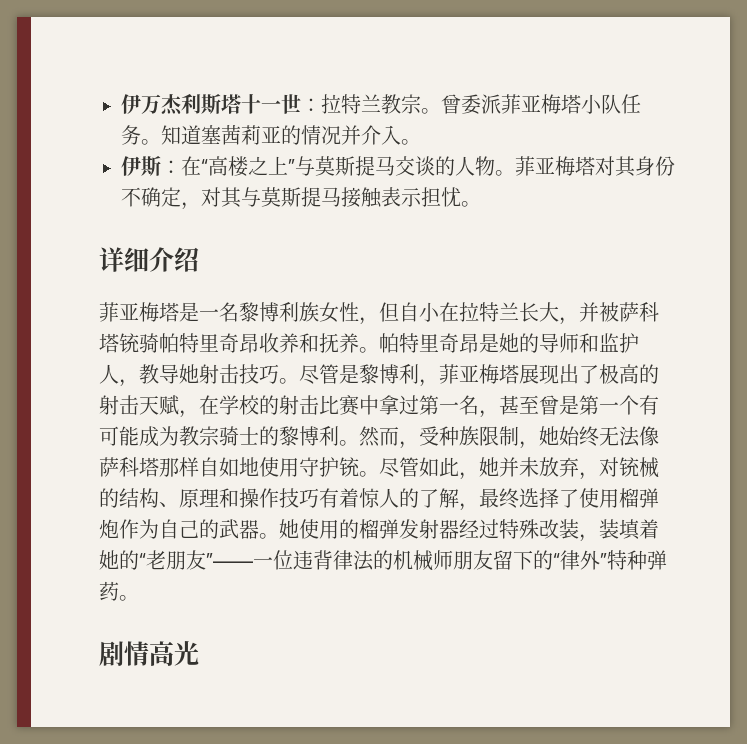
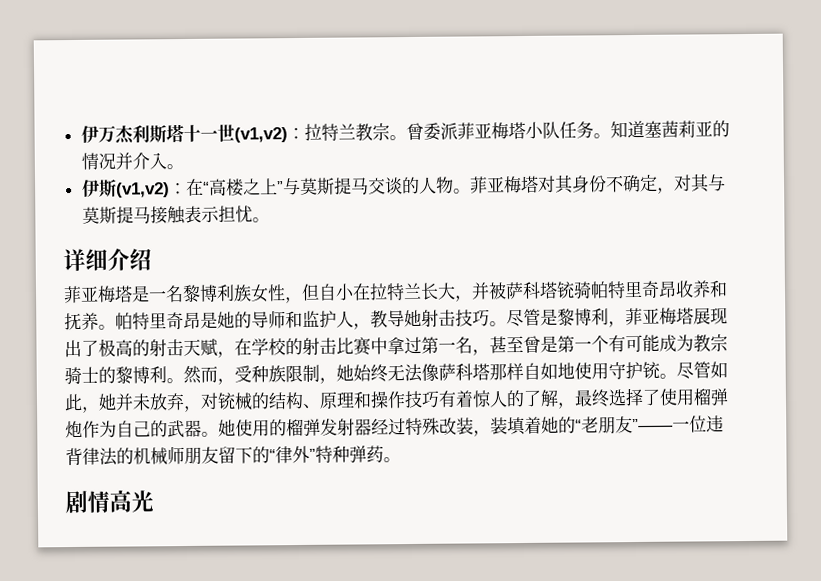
- 伊万杰利斯塔十一世：拉特兰教宗。
+ 伊万杰利斯塔十一世(v1,v2)：拉特兰教宗。
- 伊斯：在“高楼之上”与莫斯提马交谈的人物。
+ 伊斯(v1,v2)：在“高楼之上”与莫斯提马交谈的人物。

